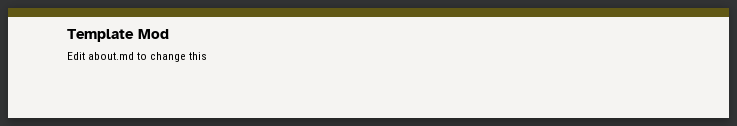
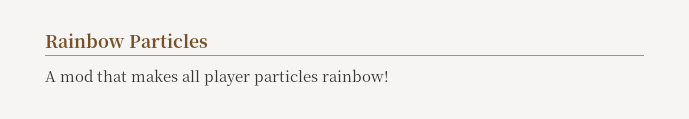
- Template Mod
- Edit about.md to change this
+ Rainbow Particles
+ A mod that makes all player particles rainbow!

